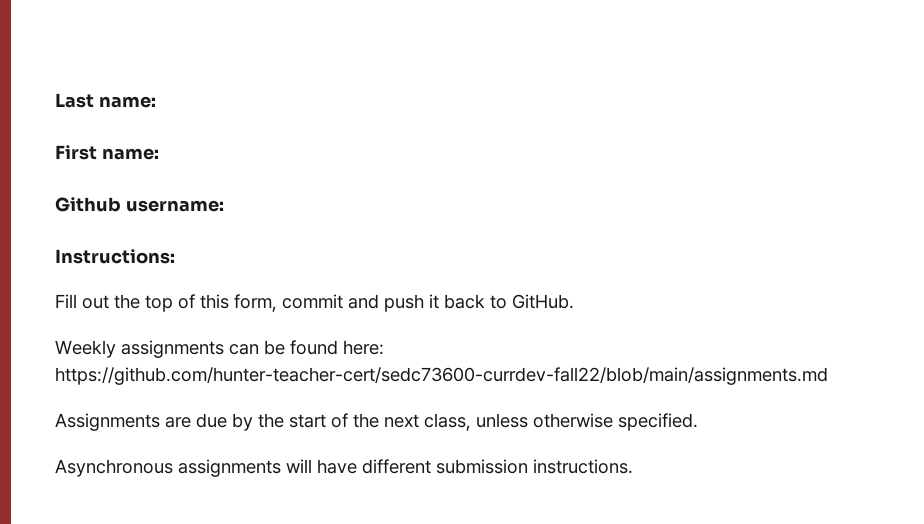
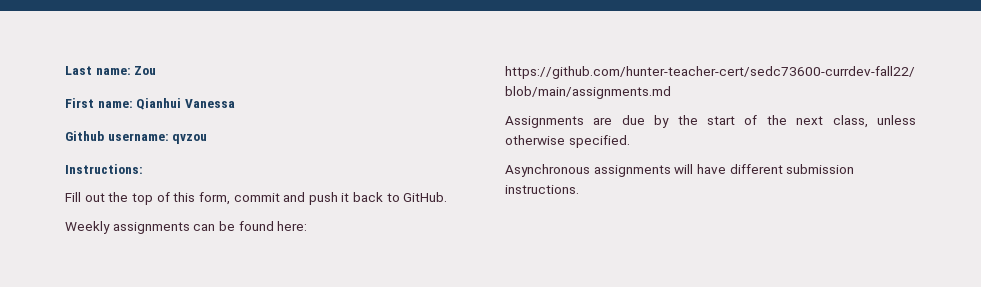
- Last name:
+ Last name: Zou
- First name:
+ First name: Qianhui Vanessa
- Github username:
+ Github username: qvzou

